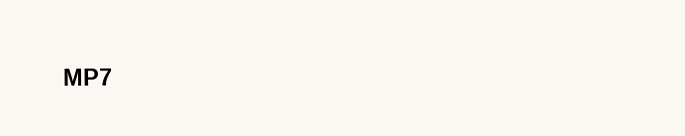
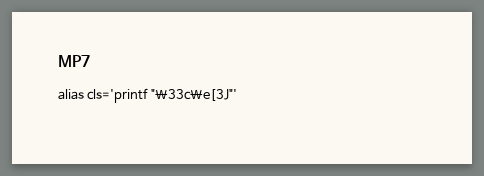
+ alias cls='printf "\33c\e[3J"'

